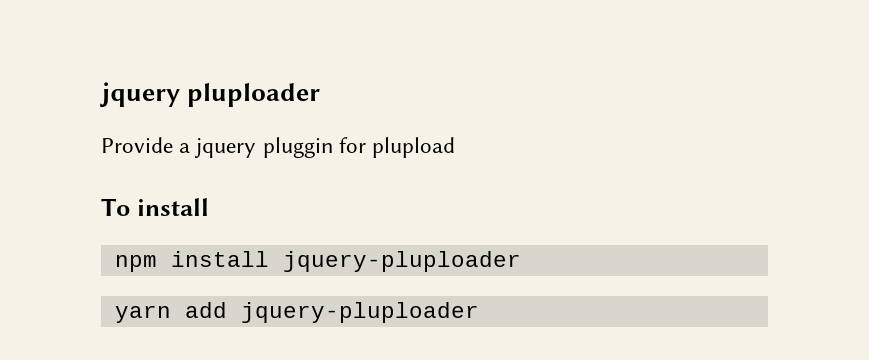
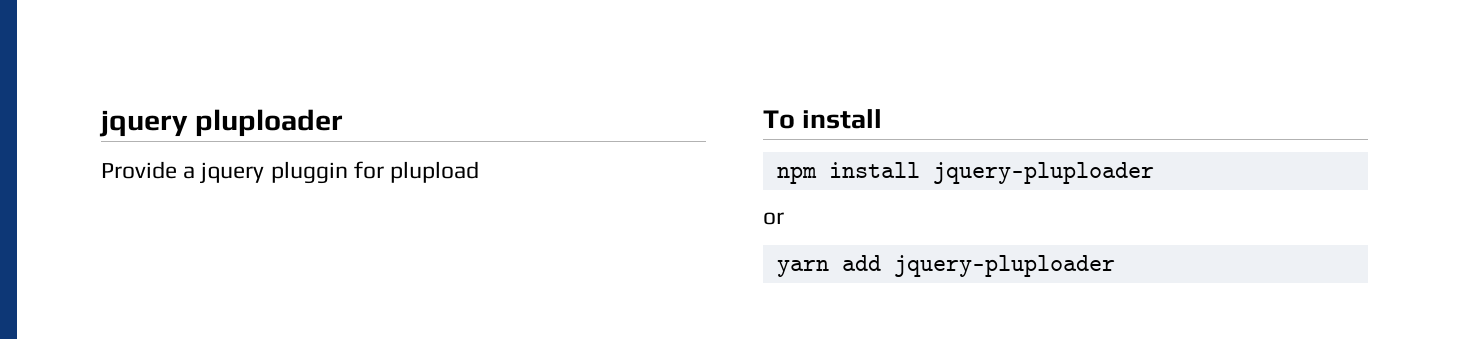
+ or

